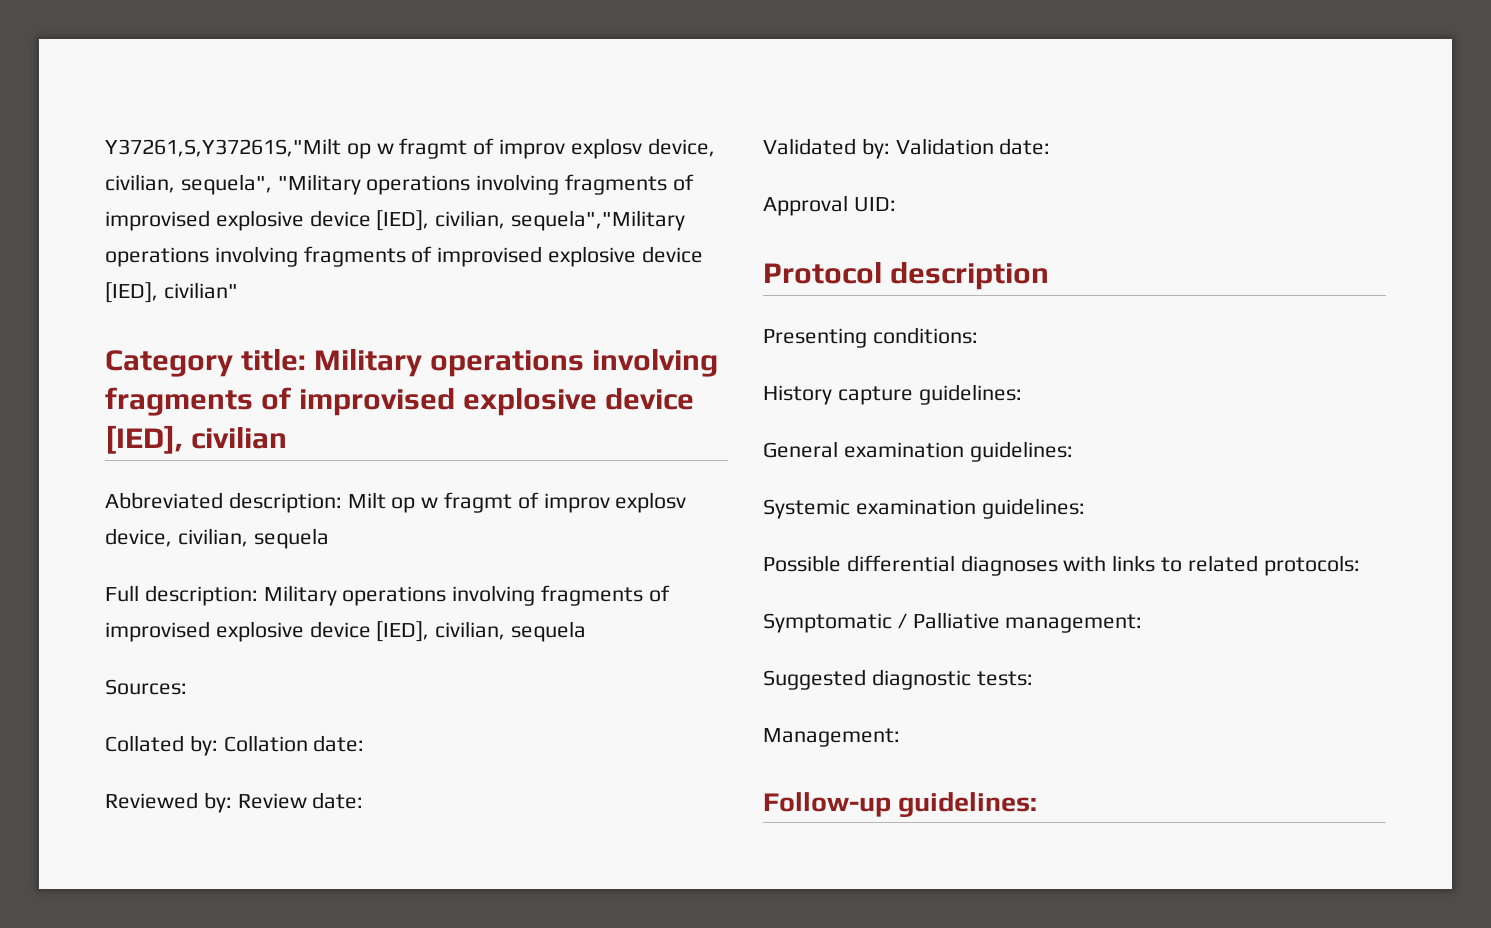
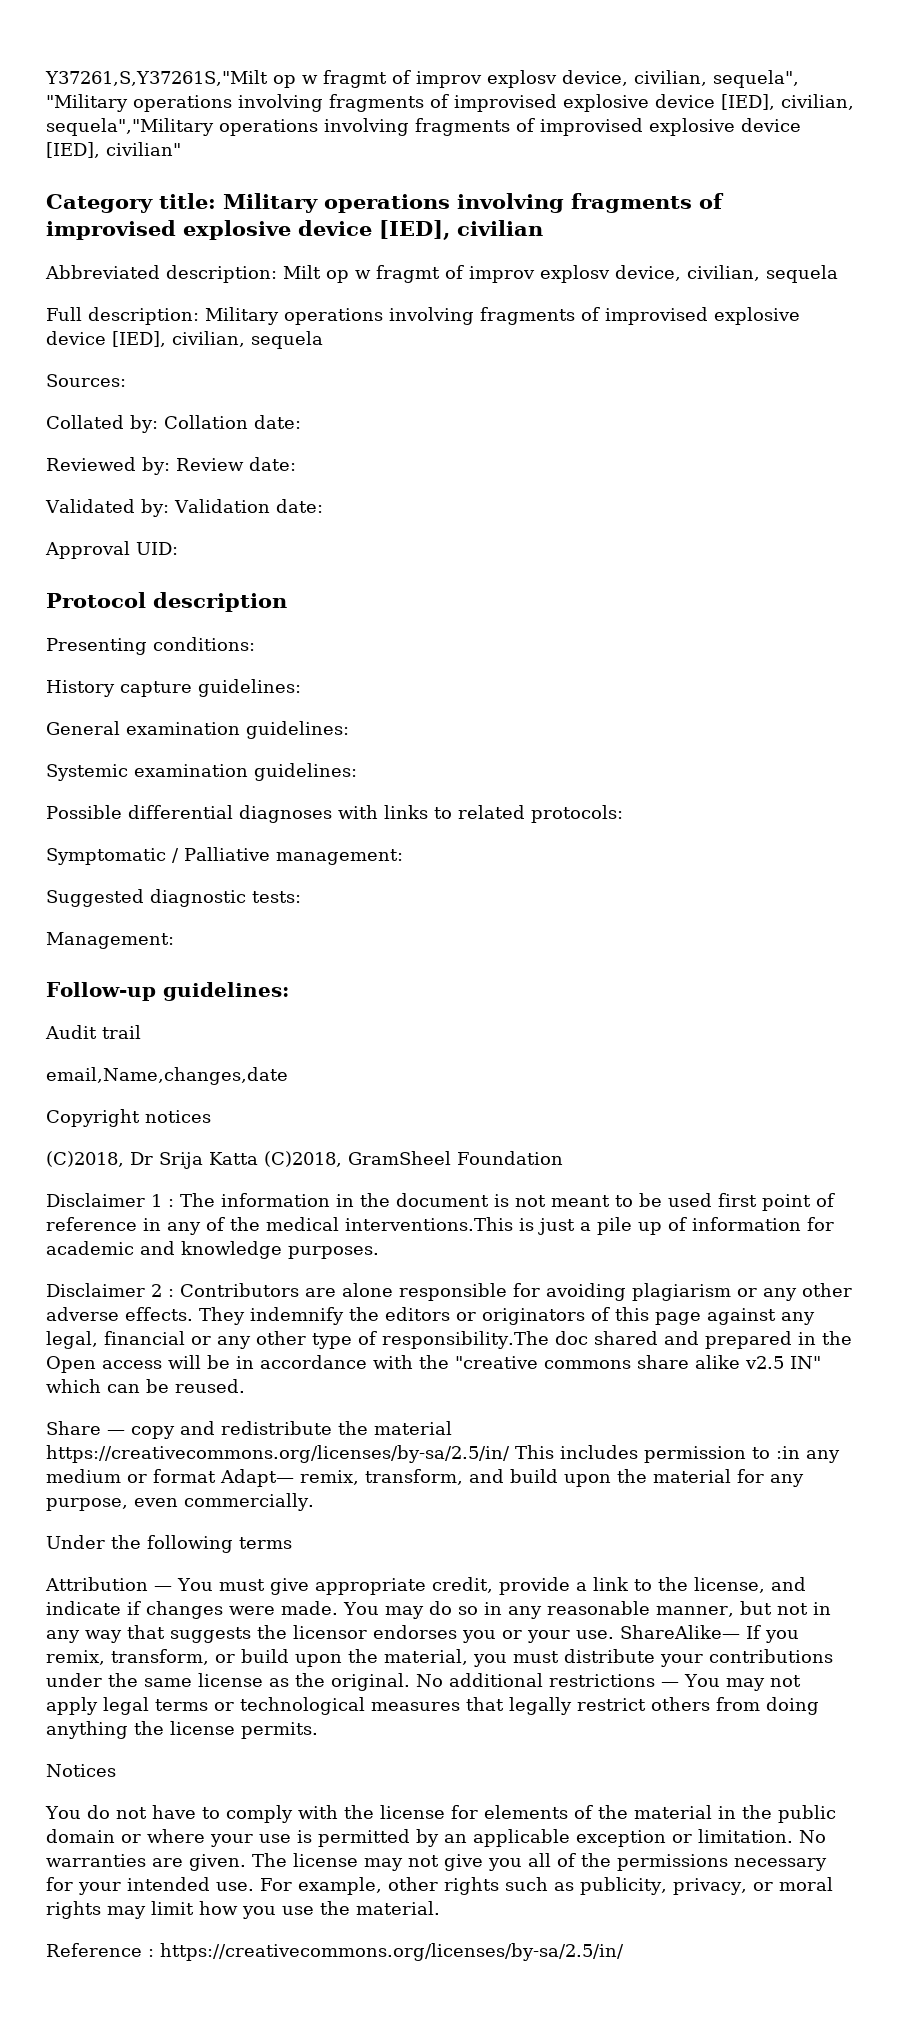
+ Audit trail
+ email,Name,changes,date
+ Copyright notices
+ (C)2018, Dr Srija Katta (C)2018, GramSheel Foundation
+ Disclaimer 1 : The information in the document is not meant to be used first point of reference in any of the medical interventions.This is just a pile up of information for academic and knowledge purposes.
+ Disclaimer 2 : Contributors are alone responsible for avoiding plagiarism or any other adverse effects. They indemnify the editors or originators of this page against any legal, financial or any other type of responsibility.The doc shared and prepared in the Open access will be in accordance with the "creative commons share alike v2.5 IN" which can be reused.
+ Share — copy and redistribute the material https://creativecommons.org/licenses/by-sa/2.5/in/ This includes permission to :in any medium or format Adapt— remix, transform, and build upon the material for any purpose, even commercially.
+ Under the following terms
+ Attribution — You must give appropriate credit, provide a link to the license, and indicate if changes were made. You may do so in any reasonable manner, but not in any way that suggests the licensor endorses you or your use. ShareAlike— If you remix, transform, or build upon the material, you must distribute your contributions under the same license as the original. No additional restrictions — You may not apply legal terms or technological measures that legally restrict others from doing anything the license permits.
+ Notices
+ You do not have to comply with the license for elements of the material in the public domain or where your use is permitted by an applicable exception or limitation. No warranties are given. The license may not give you all of the permissions necessary for your intended use. For example, other rights such as publicity, privacy, or moral rights may limit how you use the material.
+ Reference : https://creativecommons.org/licenses/by-sa/2.5/in/

